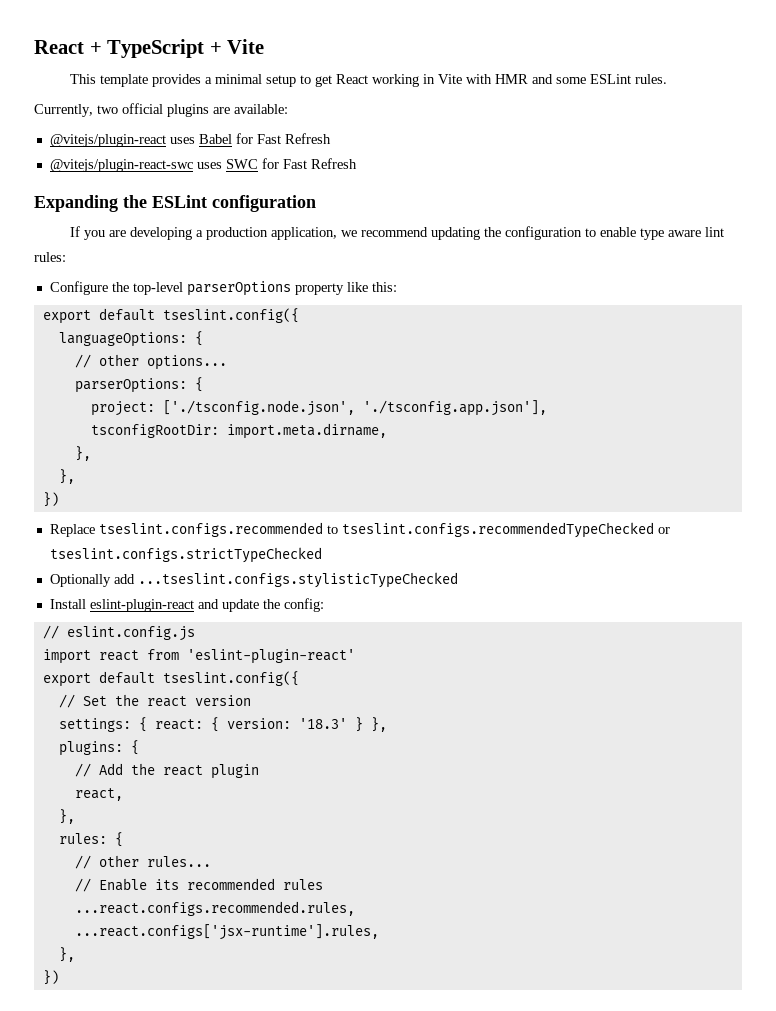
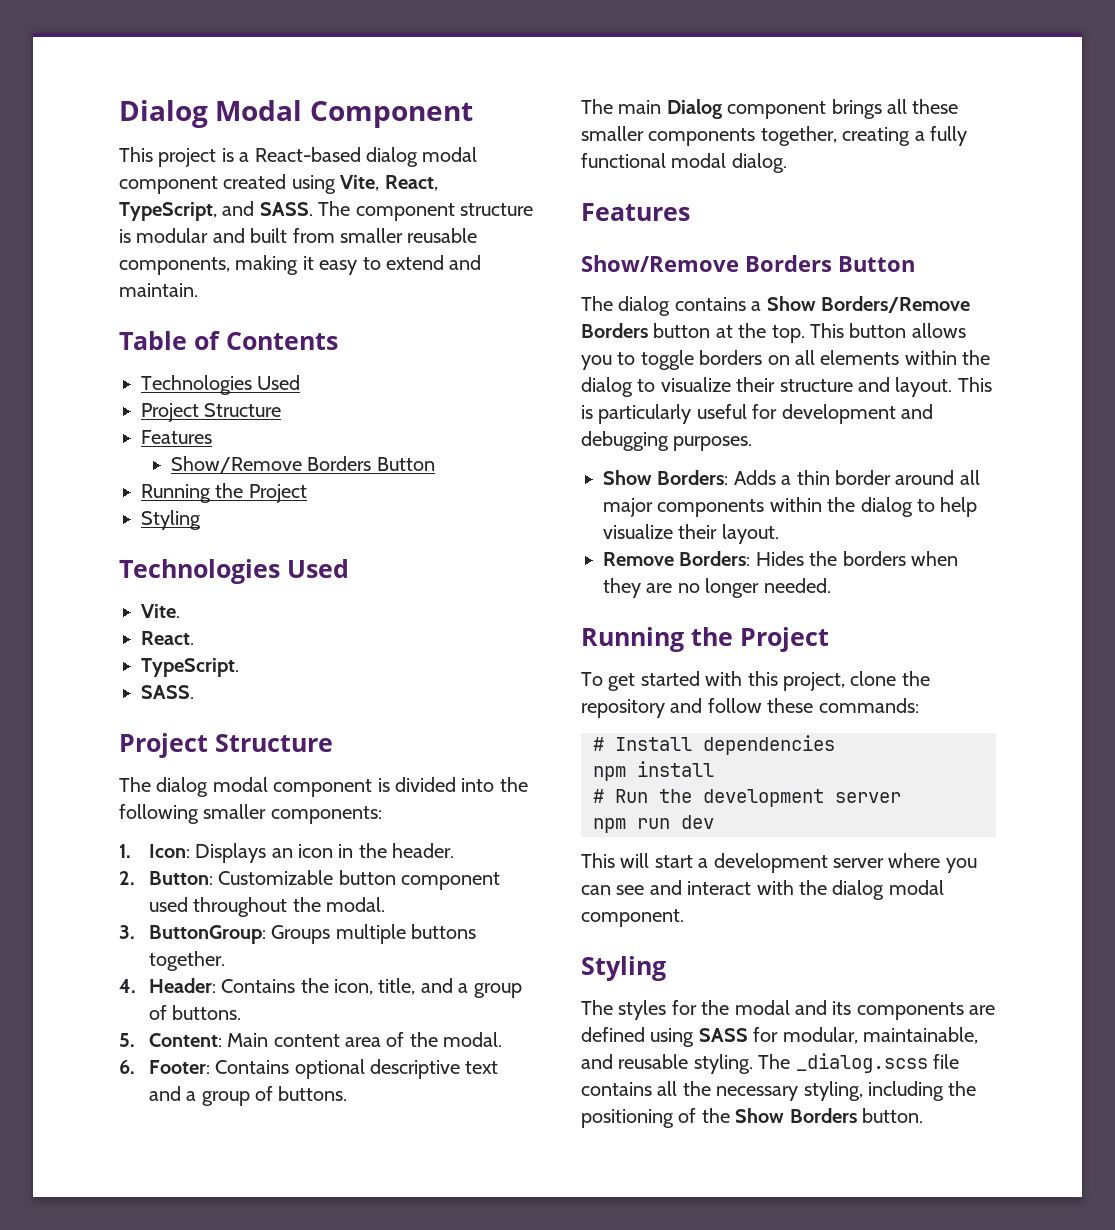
- React + TypeScript + Vite
- This template provides a minimal setup to get React working in Vite with HMR and some ESLint rules.
- Currently, two official plugins are available:
- @vitejs/plugin-react uses Babel for Fast Refresh
- @vitejs/plugin-react-swc uses SWC for Fast Refresh
- Expanding the ESLint configuration
- If you are developing a production application, we recommend updating the configuration to enable type aware lint rules:
- Configure the top-level parserOptions property like this:
- export default tseslint.config({
- languageOptions: {
- // other options...
- parserOptions: {
- project: ['./tsconfig.node.json', './tsconfig.app.json'],
- tsconfigRootDir: import.meta.dirname,
- },
- },
- })
- Replace tseslint.configs.recommended to tseslint.configs.recommendedTypeChecked or tseslint.configs.strictTypeChecked
- Optionally add ...tseslint.configs.stylisticTypeChecked
- Install eslint-plugin-react and update the config:
- // eslint.config.js
- import react from 'eslint-plugin-react'
- export default tseslint.config({
- // Set the react version
- settings: { react: { version: '18.3' } },
- plugins: {
- // Add the react plugin
- react,
- },
- rules: {
- // other rules...
- // Enable its recommended rules
- ...react.configs.recommended.rules,
- ...react.configs['jsx-runtime'].rules,
- },
- })
+ Dialog Modal Component
+ This project is a React-based dialog modal component created using Vite, React, TypeScript, and SASS. The component structure is modular and built from smaller reusable components, making it easy to extend and maintain.
+ Table of Contents
+ Technologies Used
+ Project Structure
+ Features
+ Show/Remove Borders Button
+ Running the Project
+ Styling
+ Technologies Used
+ Vite.
+ React.
+ TypeScript.
+ SASS.
+ Project Structure
+ The dialog modal component is divided into the following smaller components:
+ 1. Icon: Displays an icon in the header.
+ 2. Button: Customizable button component used throughout the modal.
+ 3. ButtonGroup: Groups multiple buttons together.
+ 4. Header: Contains the icon, title, and a group of buttons.
+ 5. Content: Main content area of the modal.
+ 6. Footer: Contains optional descriptive text and a group of buttons.
+ The main Dialog component brings all these smaller components together, creating a fully functional modal dialog.
+ Features
+ Show/Remove Borders Button
+ The dialog contains a Show Borders/Remove Borders button at the top. This button allows you to toggle borders on all elements within the dialog to visualize their structure and layout. This is particularly useful for development and debugging purposes.
+ Show Borders: Adds a thin border around all major components within the dialog to help visualize their layout.
+ Remove Borders: Hides the borders when they are no longer needed.
+ Running the Project
+ To get started with this project, clone the repository and follow these commands:
+ # Install dependencies
+ npm install
+ # Run the development server
+ npm run dev
+ This will start a development server where you can see and interact with the dialog modal component.
+ Styling
+ The styles for the modal and its components are defined using SASS for modular, maintainable, and reusable styling. The _dialog.scss file contains all the necessary styling, including the positioning of the Show Borders button.

